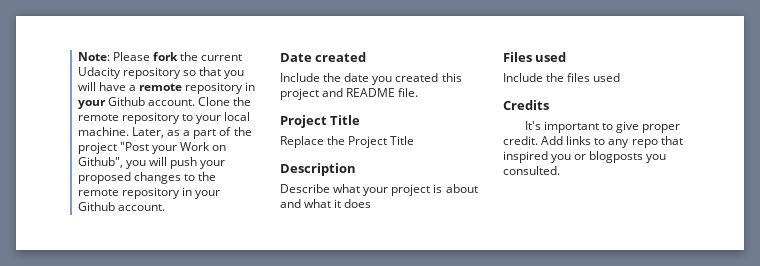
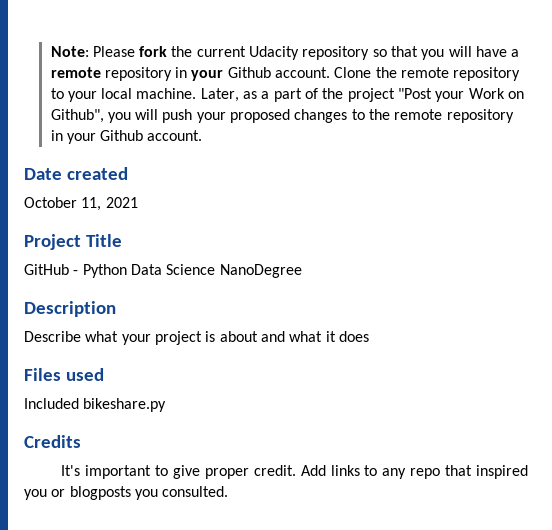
- Include the date you created this project and README file.
+ October 11, 2021
  Project Title
- Replace the Project Title
+ GitHub - Python Data Science NanoDegree
- Include the files used
+ Included bikeshare.py

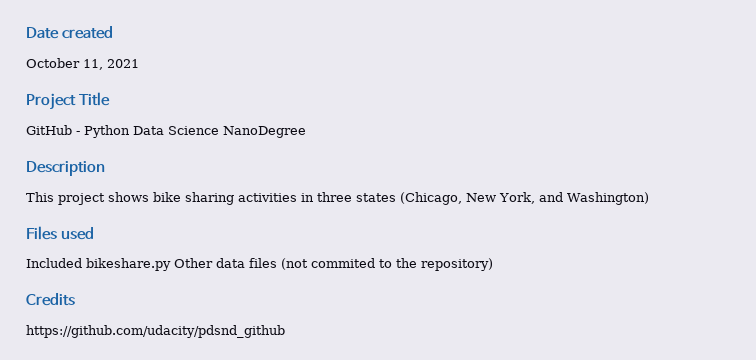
- Note: Please fork the current Udacity repository so that you will have a remote repository in your Github account. Clone the remote repository to your local machine. Later, as a part of the project "Post your Work on Github", you will push your proposed changes to the remote repository in your Github account.
- Describe what your project is about and what it does
+ This project shows bike sharing activities in three states (Chicago, New York, and Washington)
  Files used
- Included bikeshare.py
+ Included bikeshare.py Other data files (not commited to the repository)
  Credits
- It's important to give proper credit. Add links to any repo that inspired you or blogposts you consulted.
+ https://github.com/udacity/pdsnd_github

